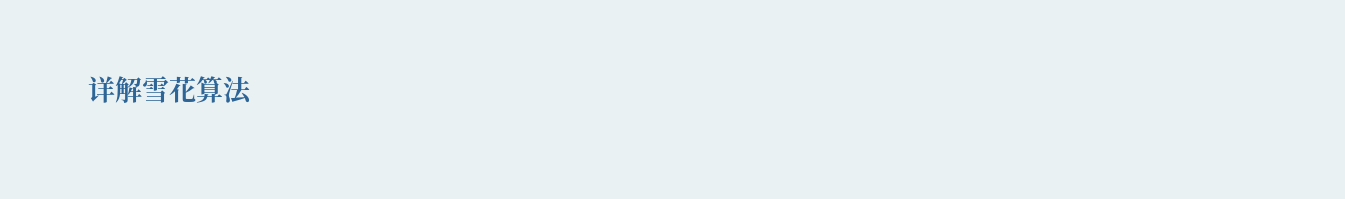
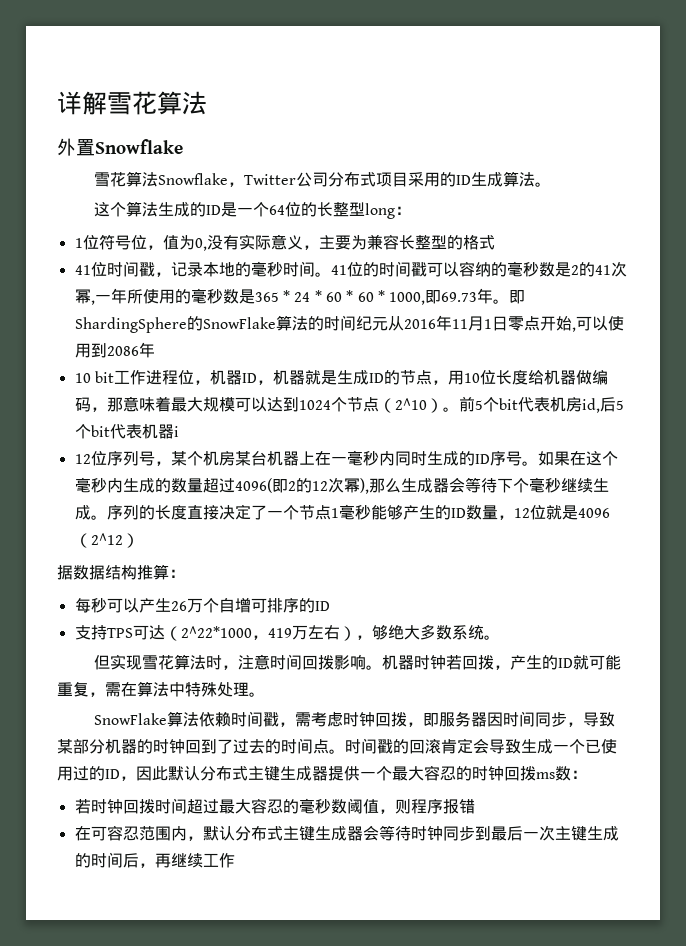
+ 外置Snowflake
+ 雪花算法Snowflake，Twitter公司分布式项目采用的ID生成算法。
+ 这个算法生成的ID是一个64位的长整型long：
+ 1位符号位，值为0,没有实际意义，主要为兼容长整型的格式
+ 41位时间戳，记录本地的毫秒时间。41位的时间戳可以容纳的毫秒数是2的41次幂,一年所使用的毫秒数是365 * 24 * 60 * 60 * 1000,即69.73年。即ShardingSphere的SnowFlake算法的时间纪元从2016年11月1日零点开始,可以使用到2086年
+ 10 bit工作进程位，机器ID，机器就是生成ID的节点，用10位长度给机器做编码，那意味着最大规模可以达到1024个节点（2^10）。前5个bit代表机房id,后5个bit代表机器i
+ 12位序列号，某个机房某台机器上在一毫秒内同时生成的ID序号。如果在这个毫秒内生成的数量超过4096(即2的12次幂),那么生成器会等待下个毫秒继续生成。序列的长度直接决定了一个节点1毫秒能够产生的ID数量，12位就是4096（2^12）
+ 据数据结构推算：
+ 每秒可以产生26万个自增可排序的ID
+ 支持TPS可达（2^22*1000，419万左右），够绝大多数系统。
+ 但实现雪花算法时，注意时间回拨影响。机器时钟若回拨，产生的ID就可能重复，需在算法中特殊处理。
+ SnowFlake算法依赖时间戳，需考虑时钟回拨，即服务器因时间同步，导致某部分机器的时钟回到了过去的时间点。时间戳的回滚肯定会导致生成一个已使用过的ID，因此默认分布式主键生成器提供一个最大容忍的时钟回拨ms数：
+ 若时钟回拨时间超过最大容忍的毫秒数阈值，则程序报错
+ 在可容忍范围内，默认分布式主键生成器会等待时钟同步到最后一次主键生成的时间后，再继续工作

